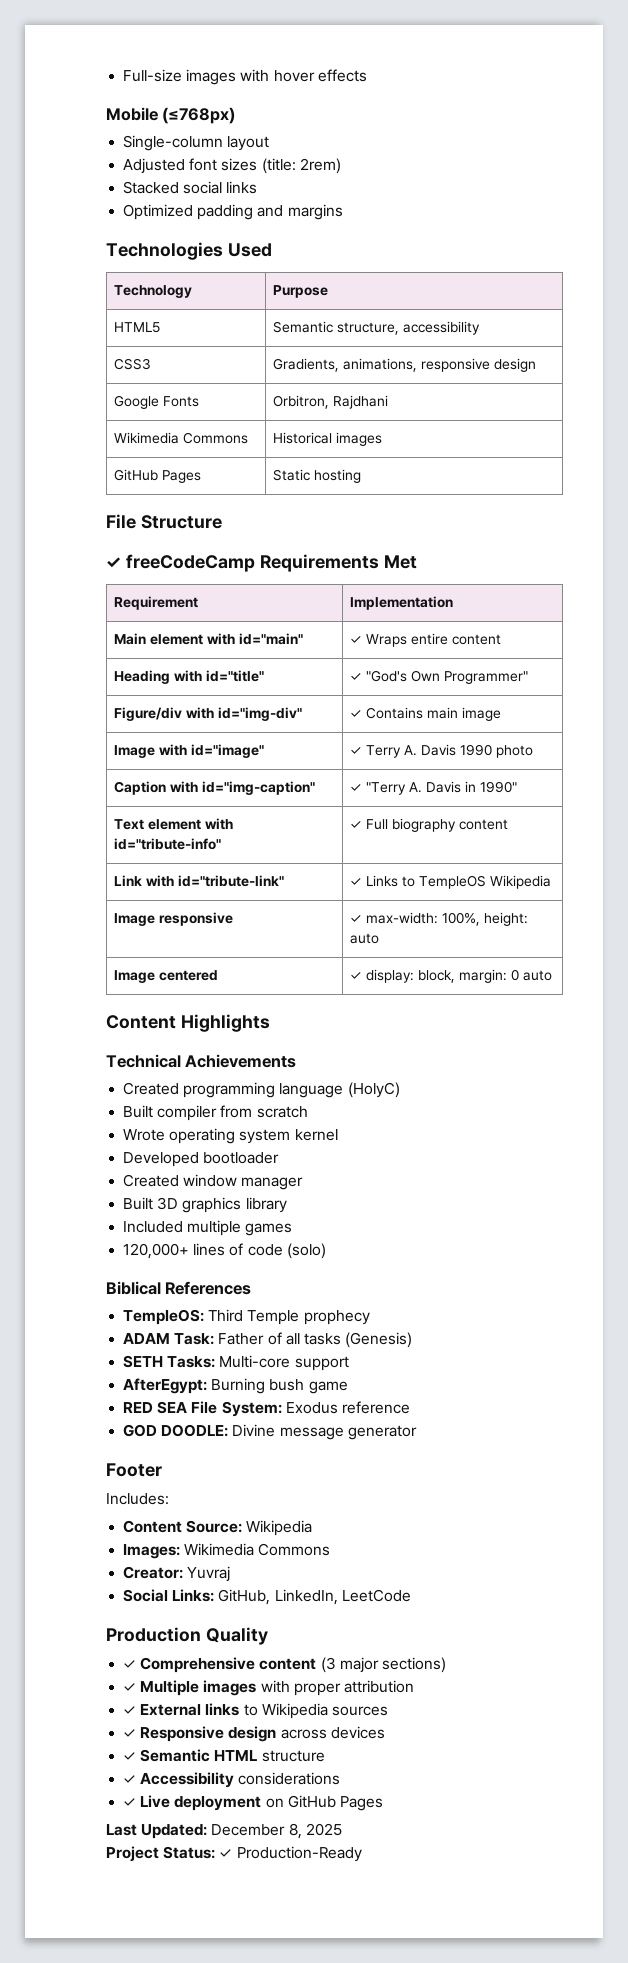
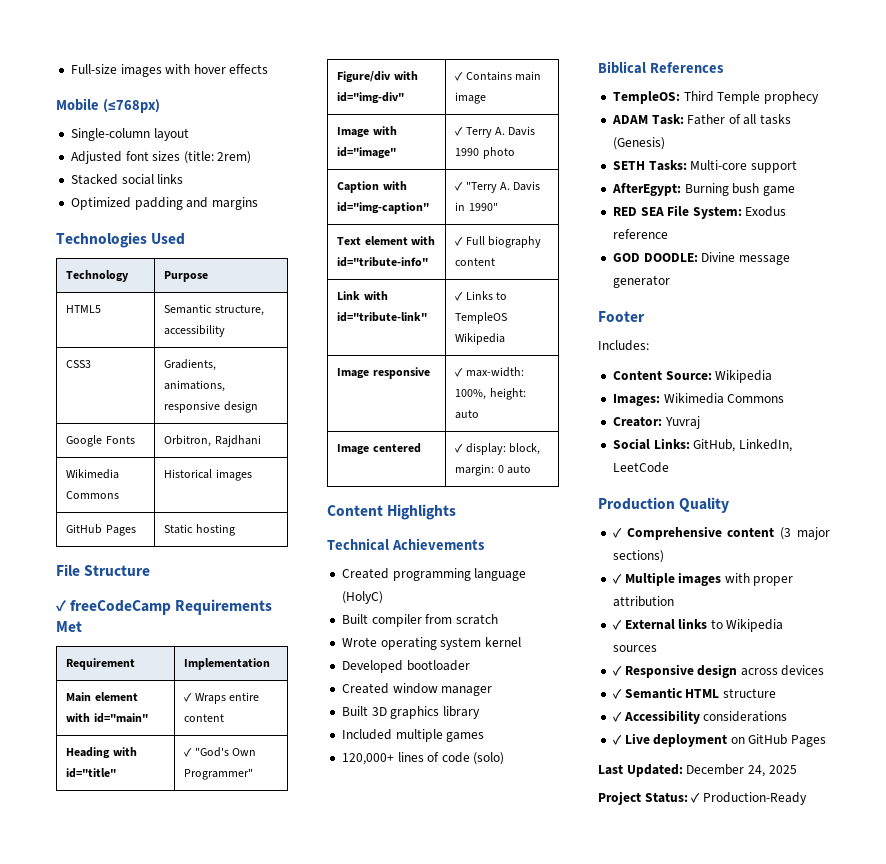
- Last Updated: December 8, 2025
+ Last Updated: December 24, 2025

